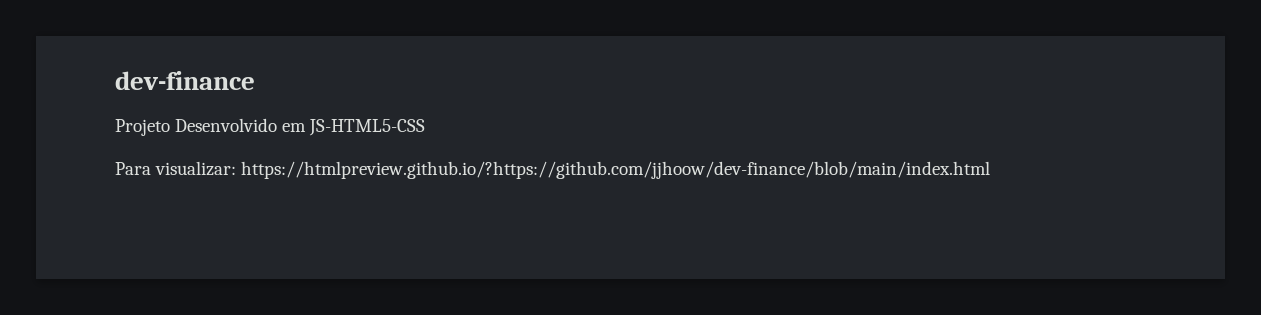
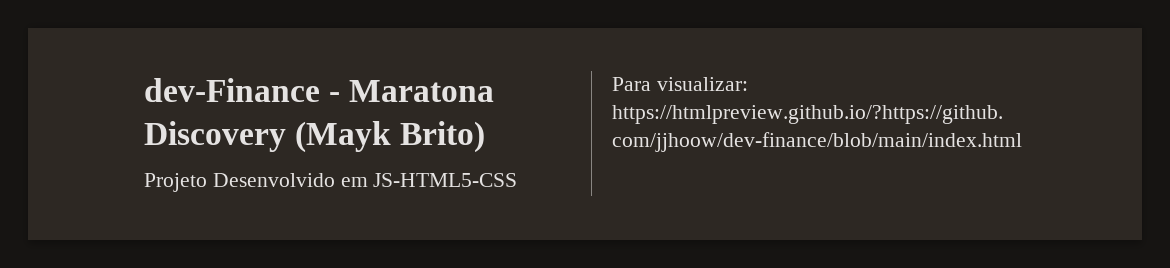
- dev-finance
+ dev-Finance - Maratona Discovery (Mayk Brito)

